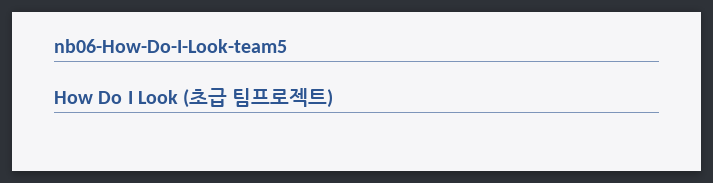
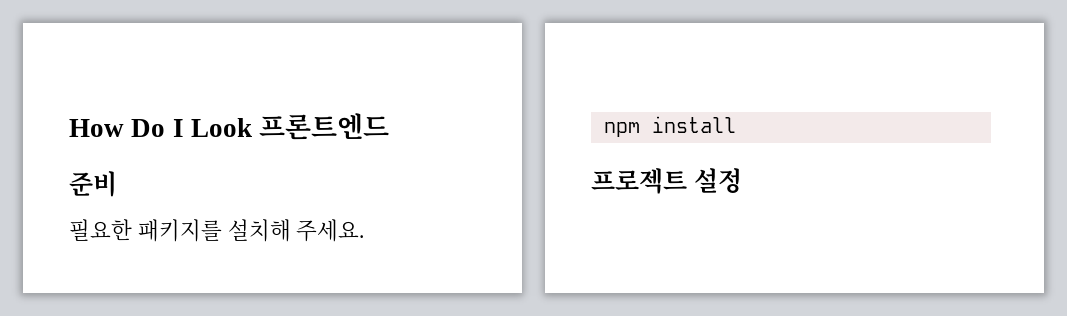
- nb06-How-Do-I-Look-team5
- How Do I Look (초급 팀프로젝트)
+ How Do I Look 프론트엔드
+ 준비
+ 필요한 패키지를 설치해 주세요.
+ npm install
+ 프로젝트 설정

